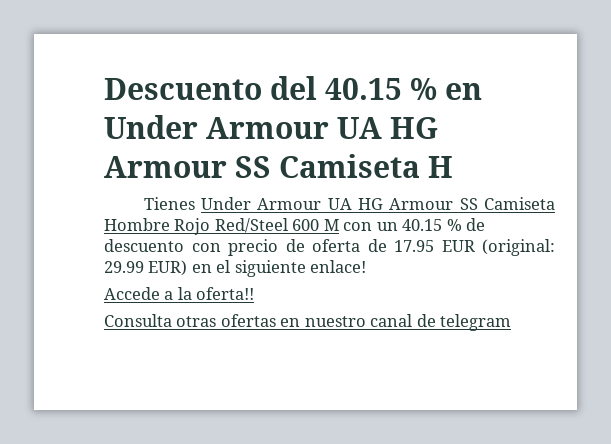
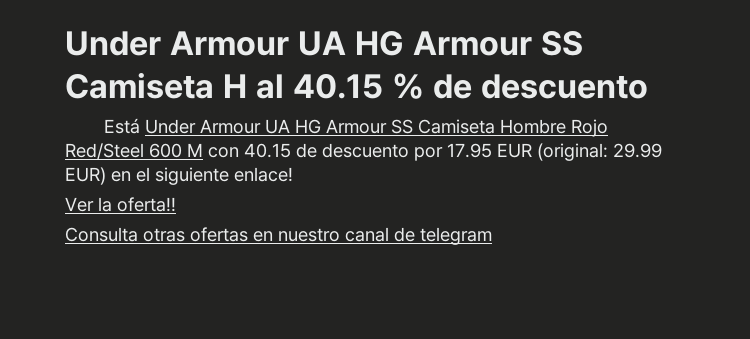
- Descuento del 40.15 % en Under Armour UA HG Armour SS Camiseta H
- Tienes Under Armour UA HG Armour SS Camiseta Hombre Rojo Red/Steel 600 M con un 40.15 % de descuento con precio de oferta de 17.95 EUR (original: 29.99 EUR) en el siguiente enlace!
+ Under Armour UA HG Armour SS Camiseta H al 40.15 % de descuento
+ Está Under Armour UA HG Armour SS Camiseta Hombre Rojo Red/Steel 600 M con 40.15 de descuento por 17.95 EUR (original: 29.99 EUR) en el siguiente enlace!
- Accede a la oferta!!
+ Ver la oferta!!

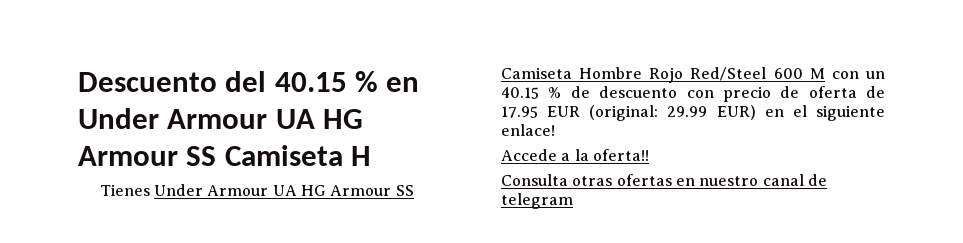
- Under Armour UA HG Armour SS Camiseta H al 40.15 % de descuento
- Está Under Armour UA HG Armour SS Camiseta Hombre Rojo Red/Steel 600 M con 40.15 de descuento por 17.95 EUR (original: 29.99 EUR) en el siguiente enlace!
+ Descuento del 40.15 % en Under Armour UA HG Armour SS Camiseta H
+ Tienes Under Armour UA HG Armour SS Camiseta Hombre Rojo Red/Steel 600 M con un 40.15 % de descuento con precio de oferta de 17.95 EUR (original: 29.99 EUR) en el siguiente enlace!
- Ver la oferta!!
+ Accede a la oferta!!

